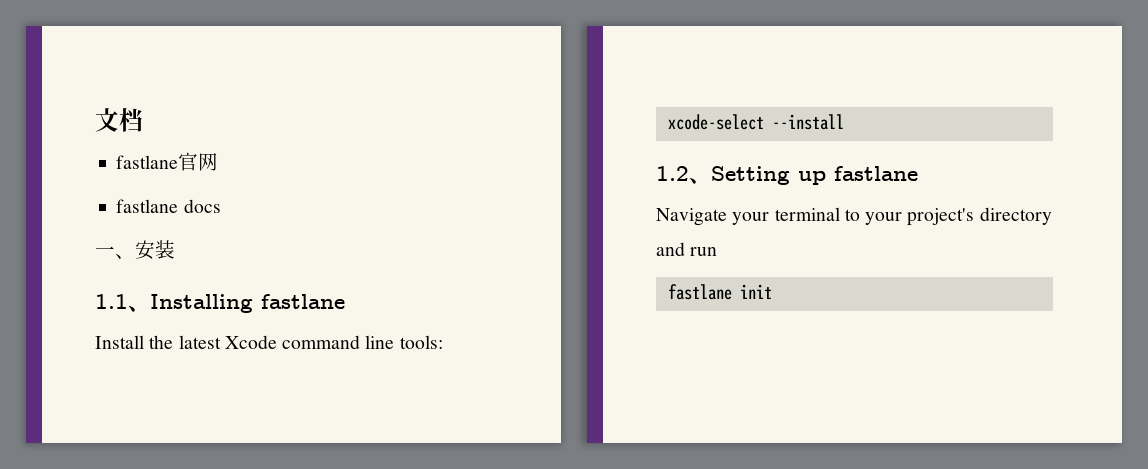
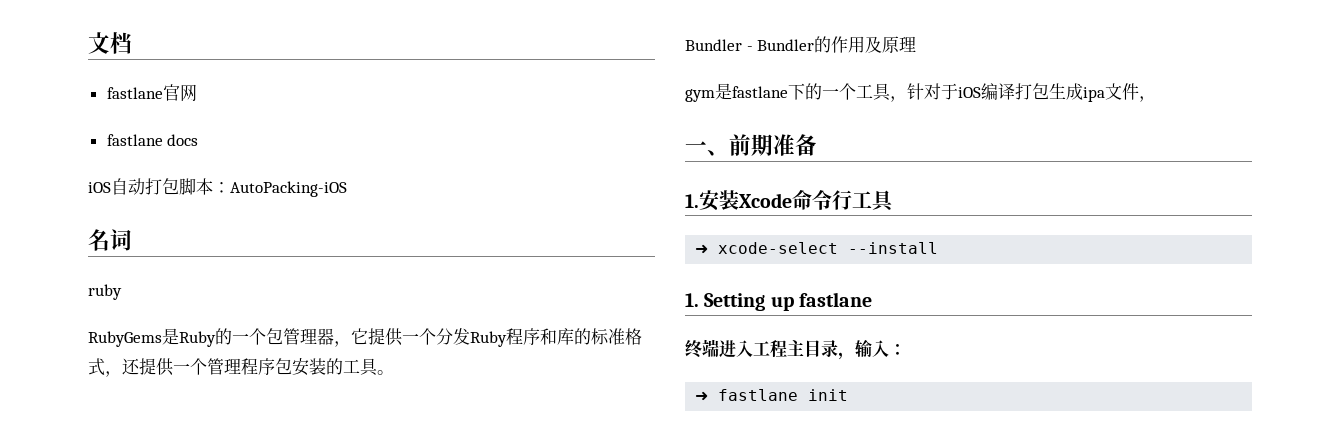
- 一、安装
- 1.1、Installing fastlane
- Install the latest Xcode command line tools:
- xcode-select --install
+ iOS自动打包脚本：AutoPacking-iOS
+ 名词
+ ruby
+ RubyGems是Ruby的一个包管理器，它提供一个分发Ruby程序和库的标准格式，还提供一个管理程序包安装的工具。
+ Bundler - Bundler的作用及原理
+ gym是fastlane下的一个工具，针对于iOS编译打包生成ipa文件，
+ 一、前期准备
+ 1.安装Xcode命令行工具
+ ➜ xcode-select --install
- 1.2、Setting up fastlane
+ 1. Setting up fastlane
- Navigate your terminal to your project's directory and run
- fastlane init
+ 终端进入工程主目录，输入：
+ ➜ fastlane init

